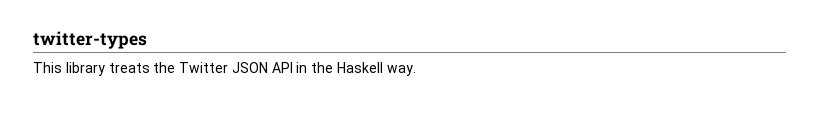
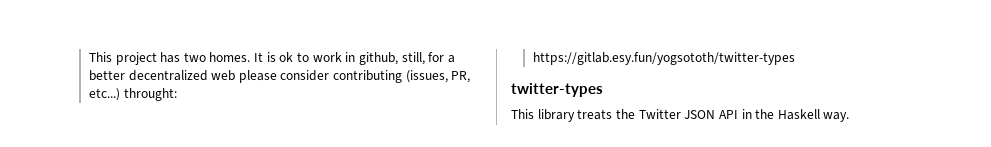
+ This project has two homes. It is ok to work in github, still, for a better decentralized web please consider contributing (issues, PR, etc...) throught:
+ https://gitlab.esy.fun/yogsototh/twitter-types

